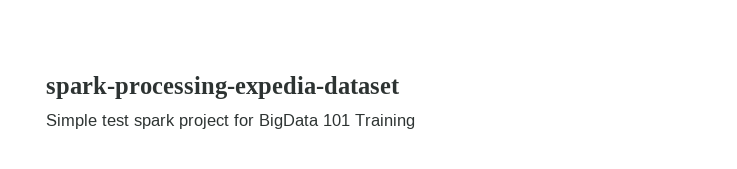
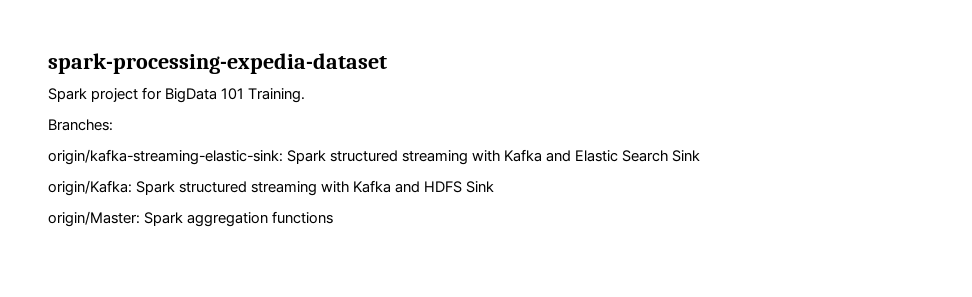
- Simple test spark project for BigData 101 Training
+ Spark project for BigData 101 Training.
+ Branches:
+ origin/kafka-streaming-elastic-sink: Spark structured streaming with Kafka and Elastic Search Sink
+ origin/Kafka: Spark structured streaming with Kafka and HDFS Sink
+ origin/Master: Spark aggregation functions

